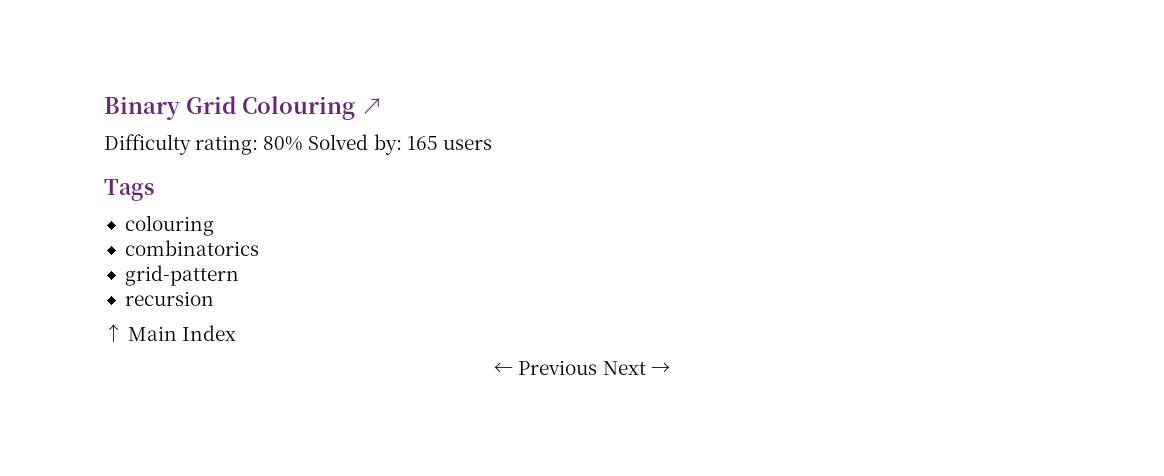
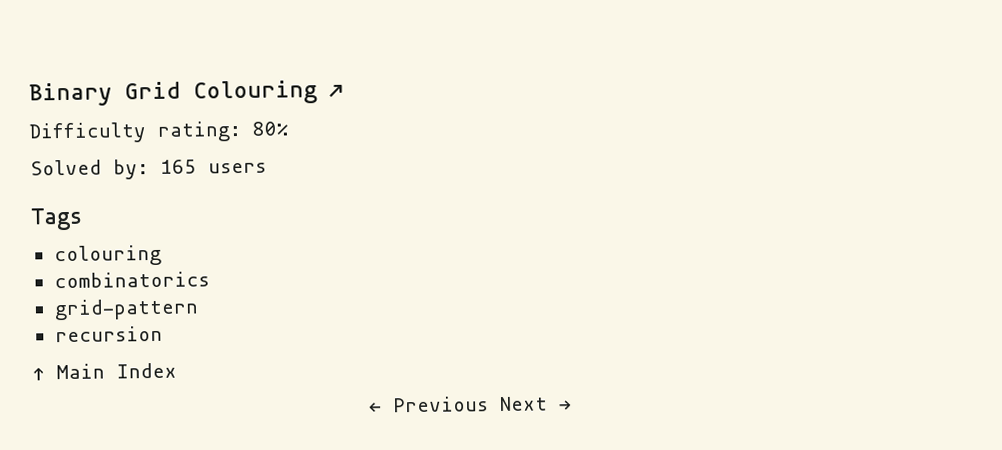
- Difficulty rating: 80% Solved by: 165 users
+ Difficulty rating: 80%
+ Solved by: 165 users

